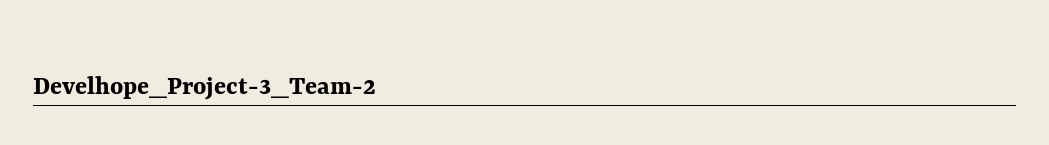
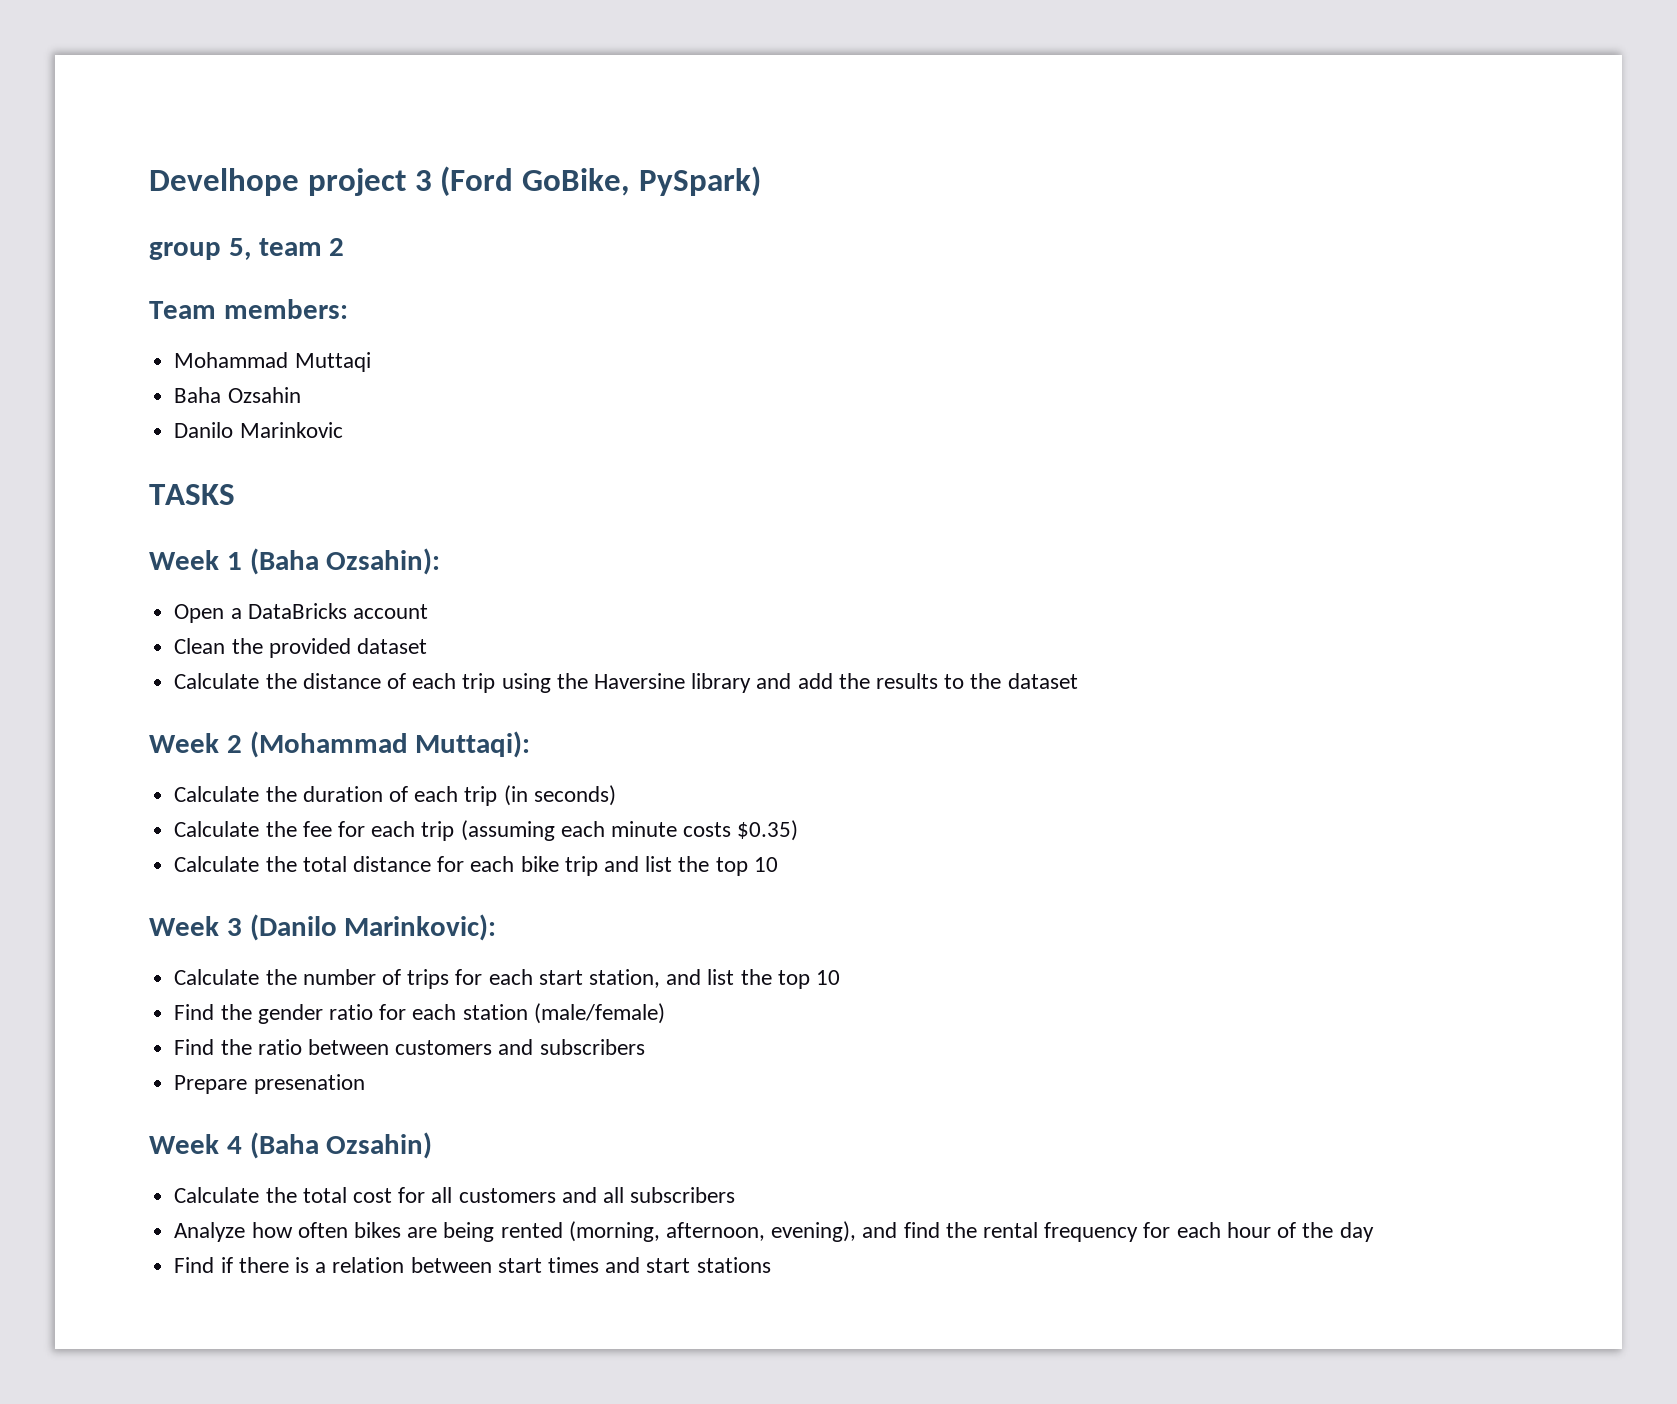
- Develhope_Project-3_Team-2
+ Develhope project 3 (Ford GoBike, PySpark)
+ group 5, team 2
+ Team members:
+ Mohammad Muttaqi
+ Baha Ozsahin
+ Danilo Marinkovic
+ TASKS
+ Week 1 (Baha Ozsahin):
+ Open a DataBricks account
+ Clean the provided dataset
+ Calculate the distance of each trip using the Haversine library and add the results to the dataset
+ Week 2 (Mohammad Muttaqi):
+ Calculate the duration of each trip (in seconds)
+ Calculate the fee for each trip (assuming each minute costs $0.35)
+ Calculate the total distance for each bike trip and list the top 10
+ Week 3 (Danilo Marinkovic):
+ Calculate the number of trips for each start station, and list the top 10
+ Find the gender ratio for each station (male/female)
+ Find the ratio between customers and subscribers
+ Prepare presenation
+ Week 4 (Baha Ozsahin)
+ Calculate the total cost for all customers and all subscribers
+ Analyze how often bikes are being rented (morning, afternoon, evening), and find the rental frequency for each hour of the day
+ Find if there is a relation between start times and start stations

